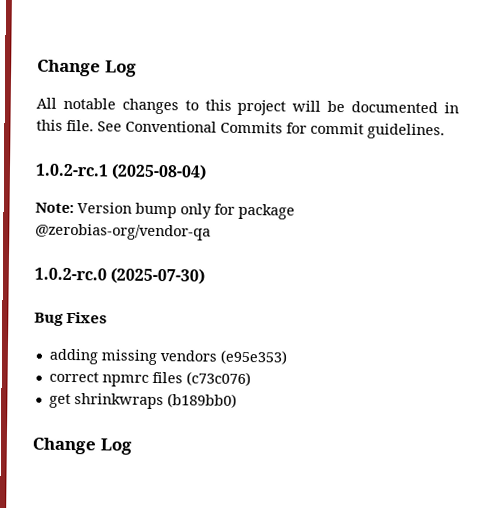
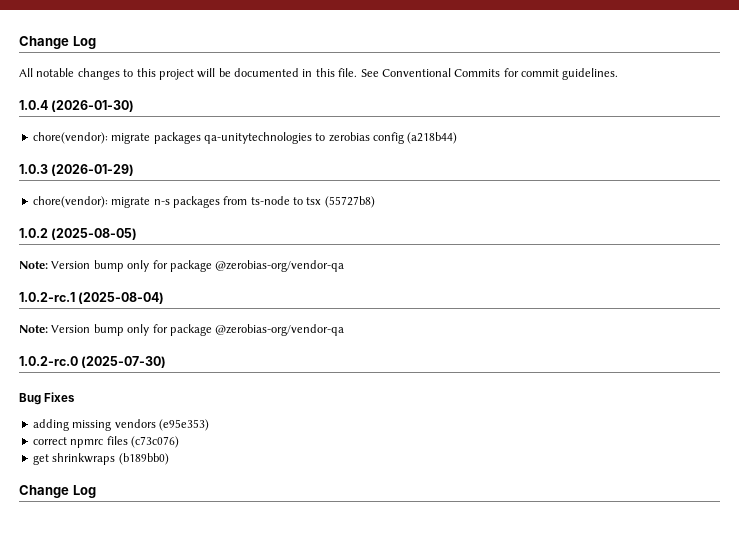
+ 1.0.4 (2026-01-30)
+ chore(vendor): migrate packages qa-unitytechnologies to zerobias config (a218b44)
+ 1.0.3 (2026-01-29)
+ chore(vendor): migrate n-s packages from ts-node to tsx (55727b8)
+ 1.0.2 (2025-08-05)
+ Note: Version bump only for package @zerobias-org/vendor-qa

